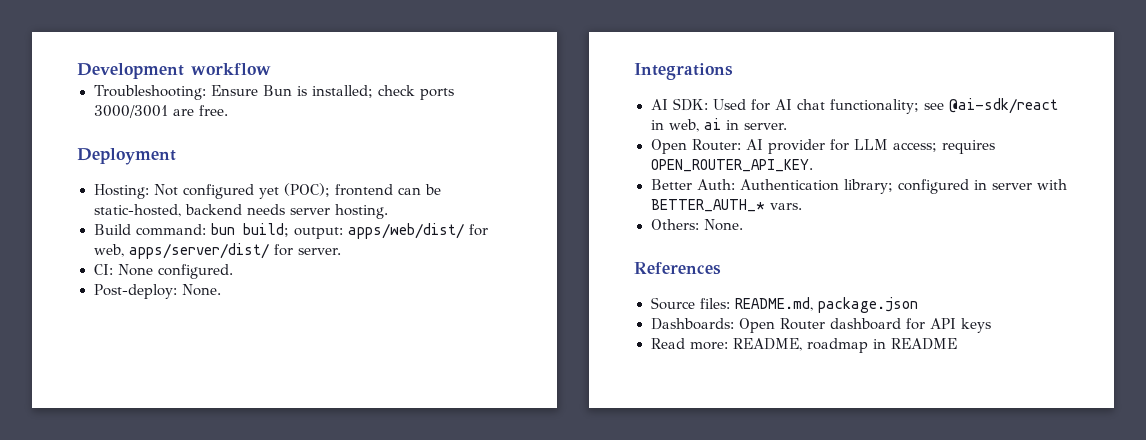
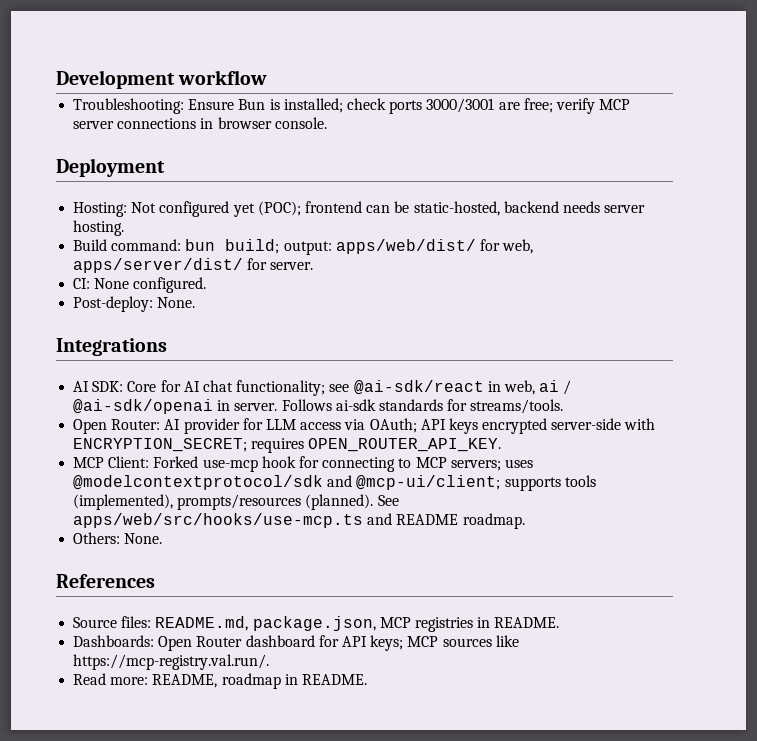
- Troubleshooting: Ensure Bun is installed; check ports 3000/3001 are free.
+ Troubleshooting: Ensure Bun is installed; check ports 3000/3001 are free; verify MCP server connections in browser console.
- AI SDK: Used for AI chat functionality; see @ai-sdk/react in web, ai in server.
+ AI SDK: Core for AI chat functionality; see @ai-sdk/react in web, ai / @ai-sdk/openai in server. Follows ai-sdk standards for streams/tools.
- Open Router: AI provider for LLM access; requires OPEN_ROUTER_API_KEY.
- Better Auth: Authentication library; configured in server with BETTER_AUTH_* vars.
+ Open Router: AI provider for LLM access via OAuth; API keys encrypted server-side with ENCRYPTION_SECRET; requires OPEN_ROUTER_API_KEY.
+ MCP Client: Forked use-mcp hook for connecting to MCP servers; uses @modelcontextprotocol/sdk and @mcp-ui/client; supports tools (implemented), prompts/resources (planned). See apps/web/src/hooks/use-mcp.ts and README roadmap.
- Source files: README.md, package.json
+ Source files: README.md, package.json, MCP registries in README.
- Dashboards: Open Router dashboard for API keys
+ Dashboards: Open Router dashboard for API keys; MCP sources like https://mcp-registry.val.run/.
- Read more: README, roadmap in README
+ Read more: README, roadmap in README.

